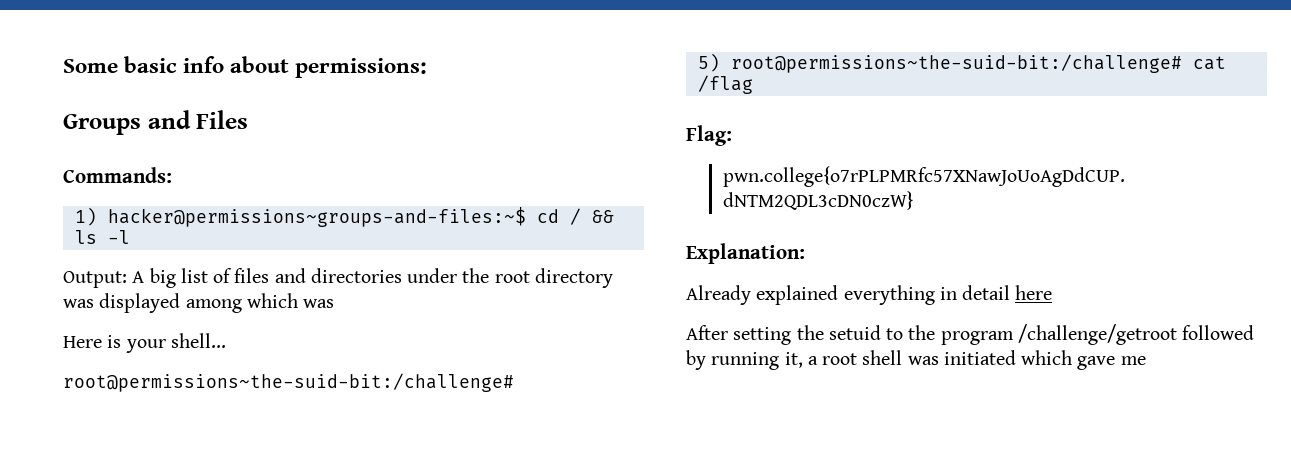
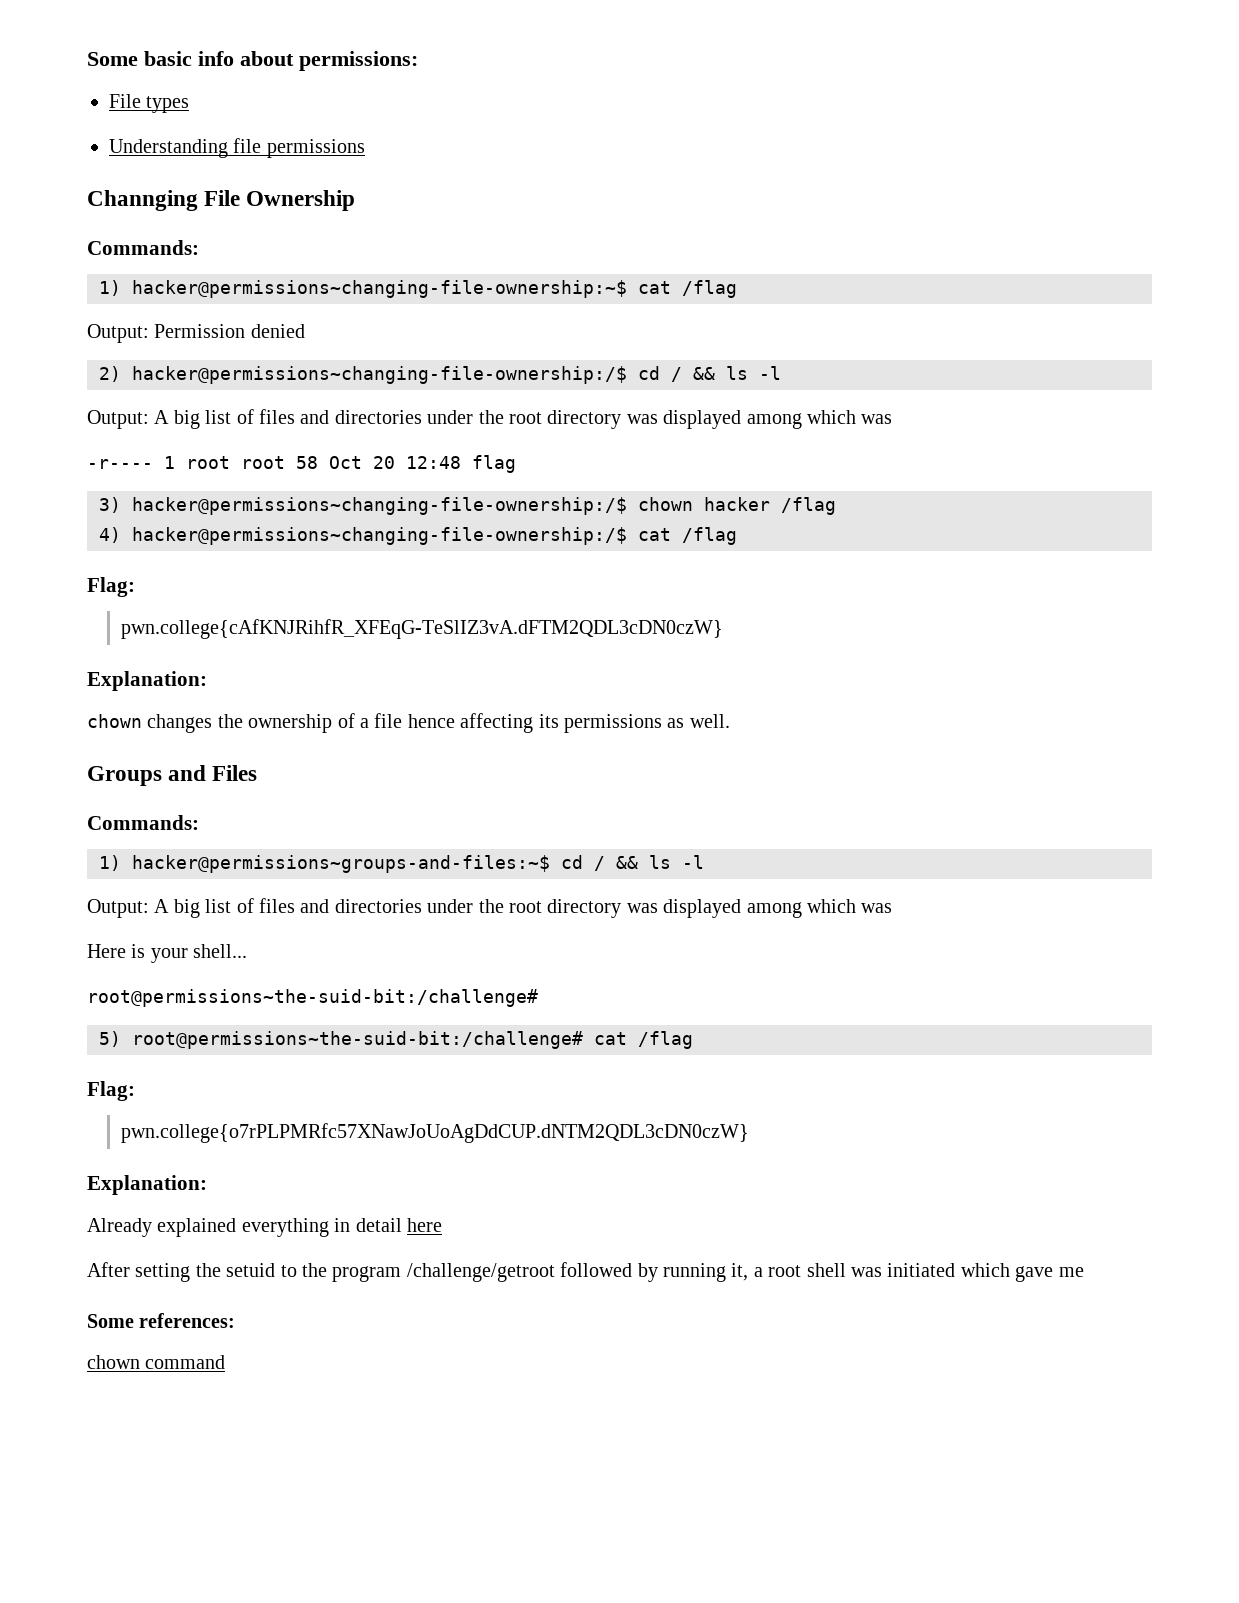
+ File types
+ Understanding file permissions
+ Channging File Ownership
+ Commands:
+ 1) hacker@permissions~changing-file-ownership:~$ cat /flag
+ Output: Permission denied
+ 2) hacker@permissions~changing-file-ownership:/$ cd / && ls -l
+ Output: A big list of files and directories under the root directory was displayed among which was
+ -r---- 1 root root 58 Oct 20 12:48 flag
+ 3) hacker@permissions~changing-file-ownership:/$ chown hacker /flag
+ 4) hacker@permissions~changing-file-ownership:/$ cat /flag
+ Flag:
+ pwn.college{cAfKNJRihfR_XFEqG-TeSlIZ3vA.dFTM2QDL3cDN0czW}
+ Explanation:
+ chown changes the ownership of a file hence affecting its permissions as well.
+ Some references:
+ chown command

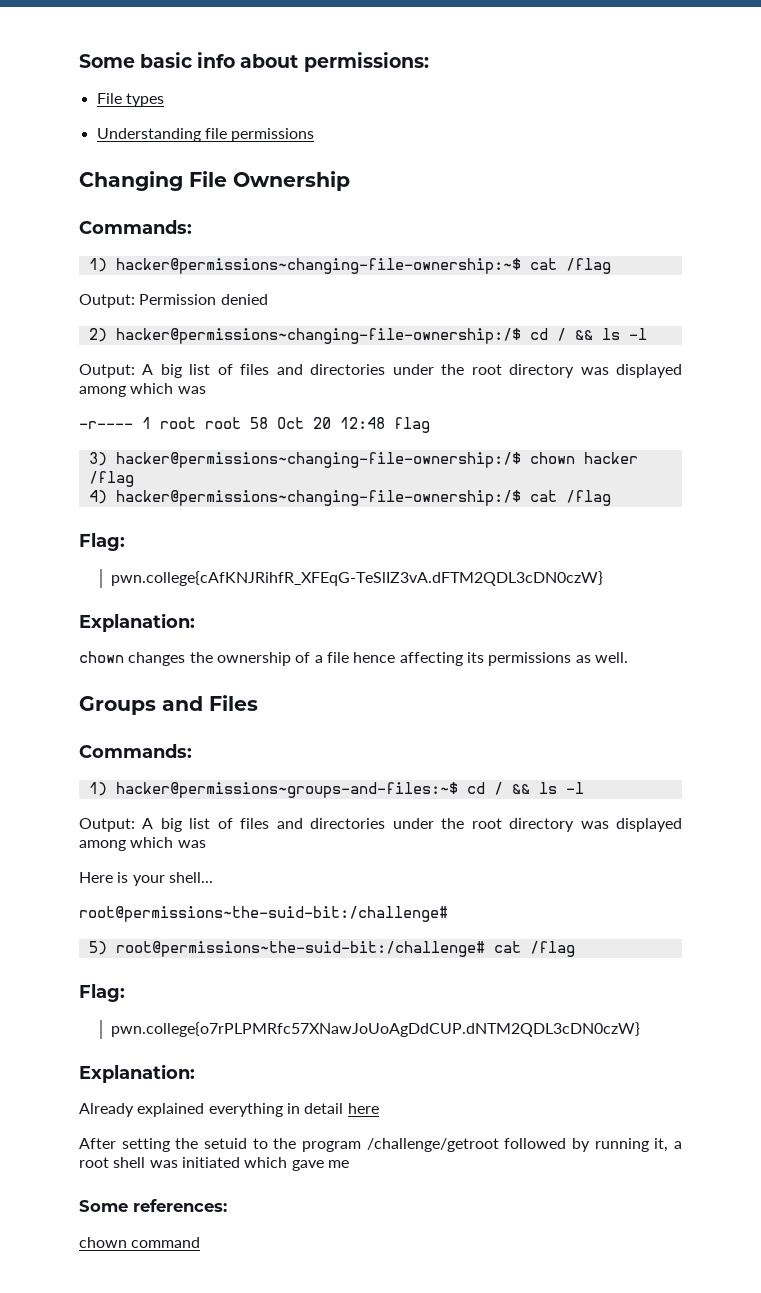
- Channging File Ownership
+ Changing File Ownership

